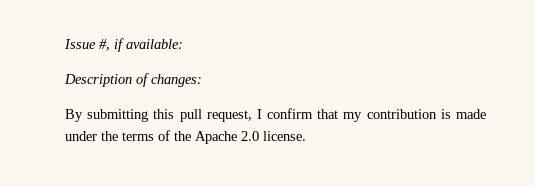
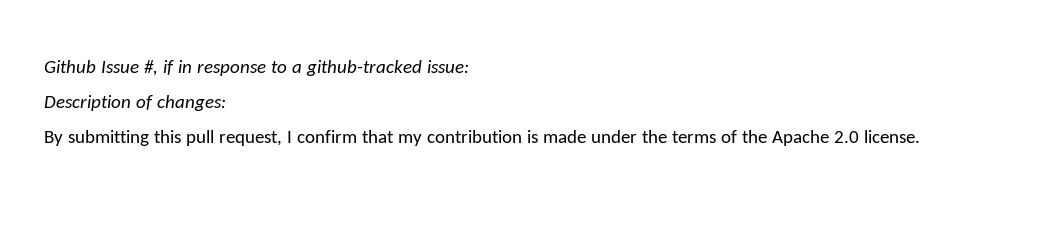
- Issue #, if available:
+ Github Issue #, if in response to a github-tracked issue:

